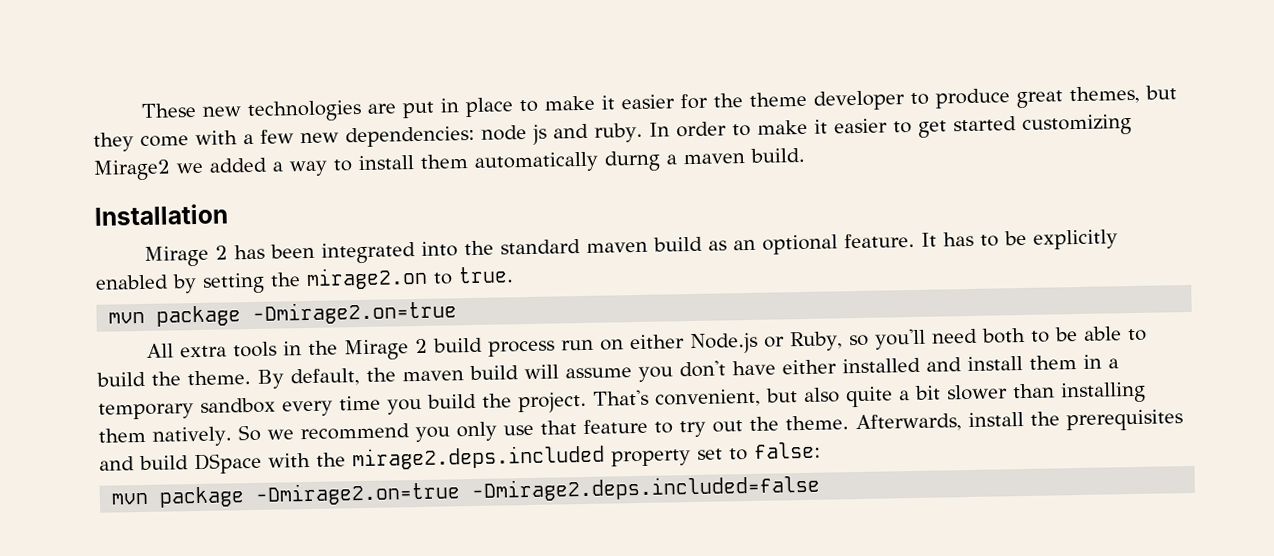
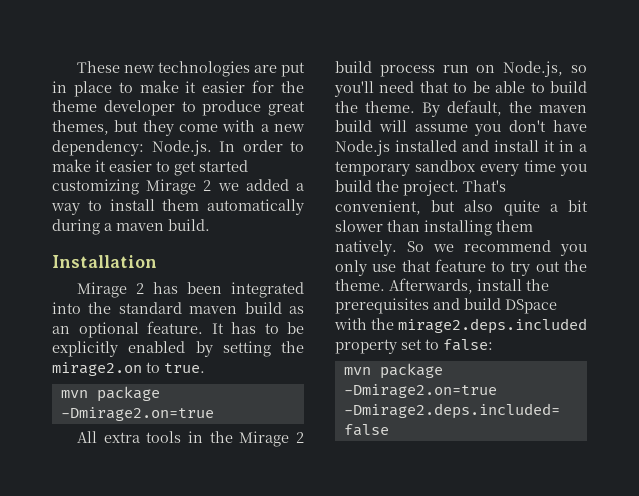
- These new technologies are put in place to make it easier for the theme developer to produce great themes, but they come with a few new dependencies: node js and ruby. In order to make it easier to get started customizing Mirage2 we added a way to install them automatically durng a maven build.
+ These new technologies are put in place to make it easier for the theme developer to produce great themes, but they come with a new dependency: Node.js. In order to make it easier to get started customizing Mirage 2 we added a way to install them automatically during a maven build.
- All extra tools in the Mirage 2 build process run on either Node.js or Ruby, so you'll need both to be able to build the theme.
+ All extra tools in the Mirage 2 build process run on Node.js, so you'll need that to be able to build the theme.
- By default, the maven build will assume you don't have either installed and install them in a temporary sandbox every time you build the project.
+ By default, the maven build will assume you don't have Node.js installed and install it in a temporary sandbox every time you build the project.

